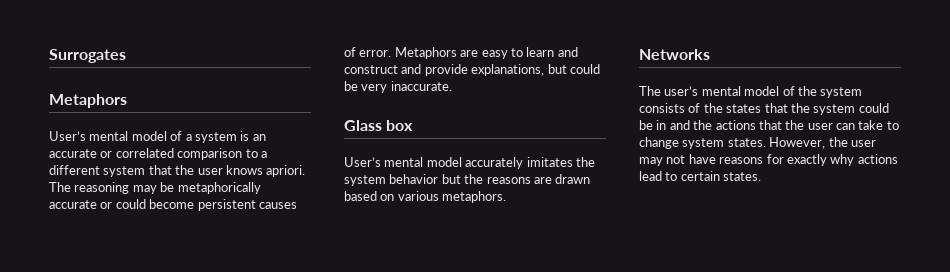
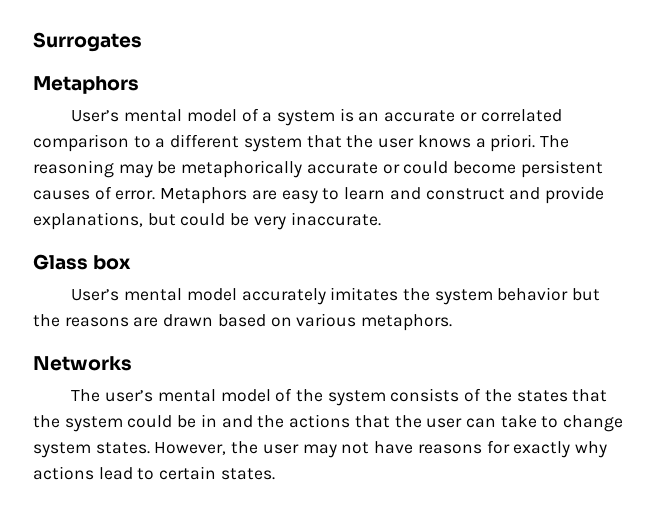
- User’s mental model of a system is an accurate or correlated comparison to a different system that the user knows apriori.
+ User’s mental model of a system is an accurate or correlated comparison to a different system that the user knows a priori.

